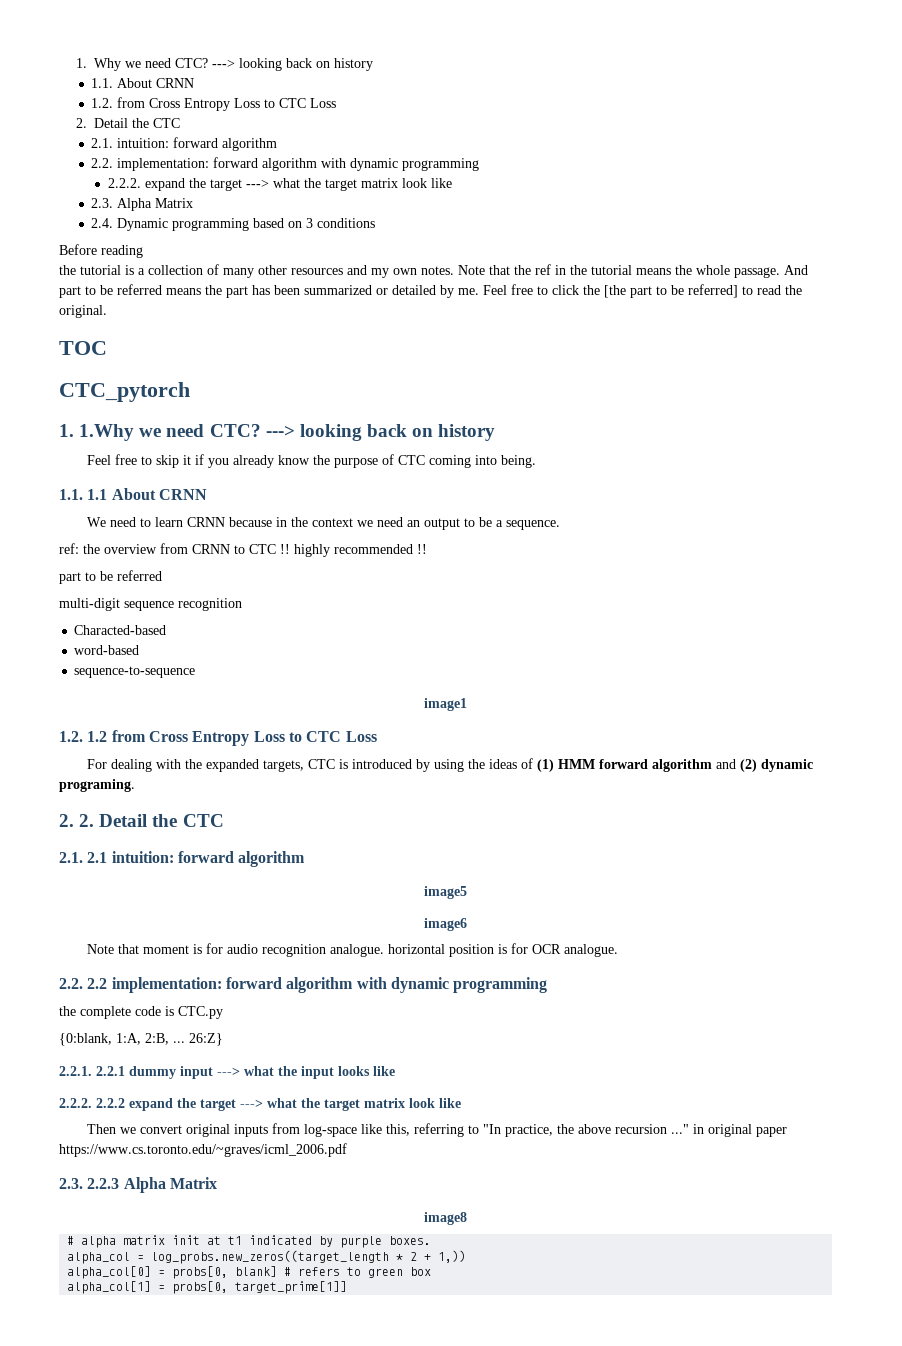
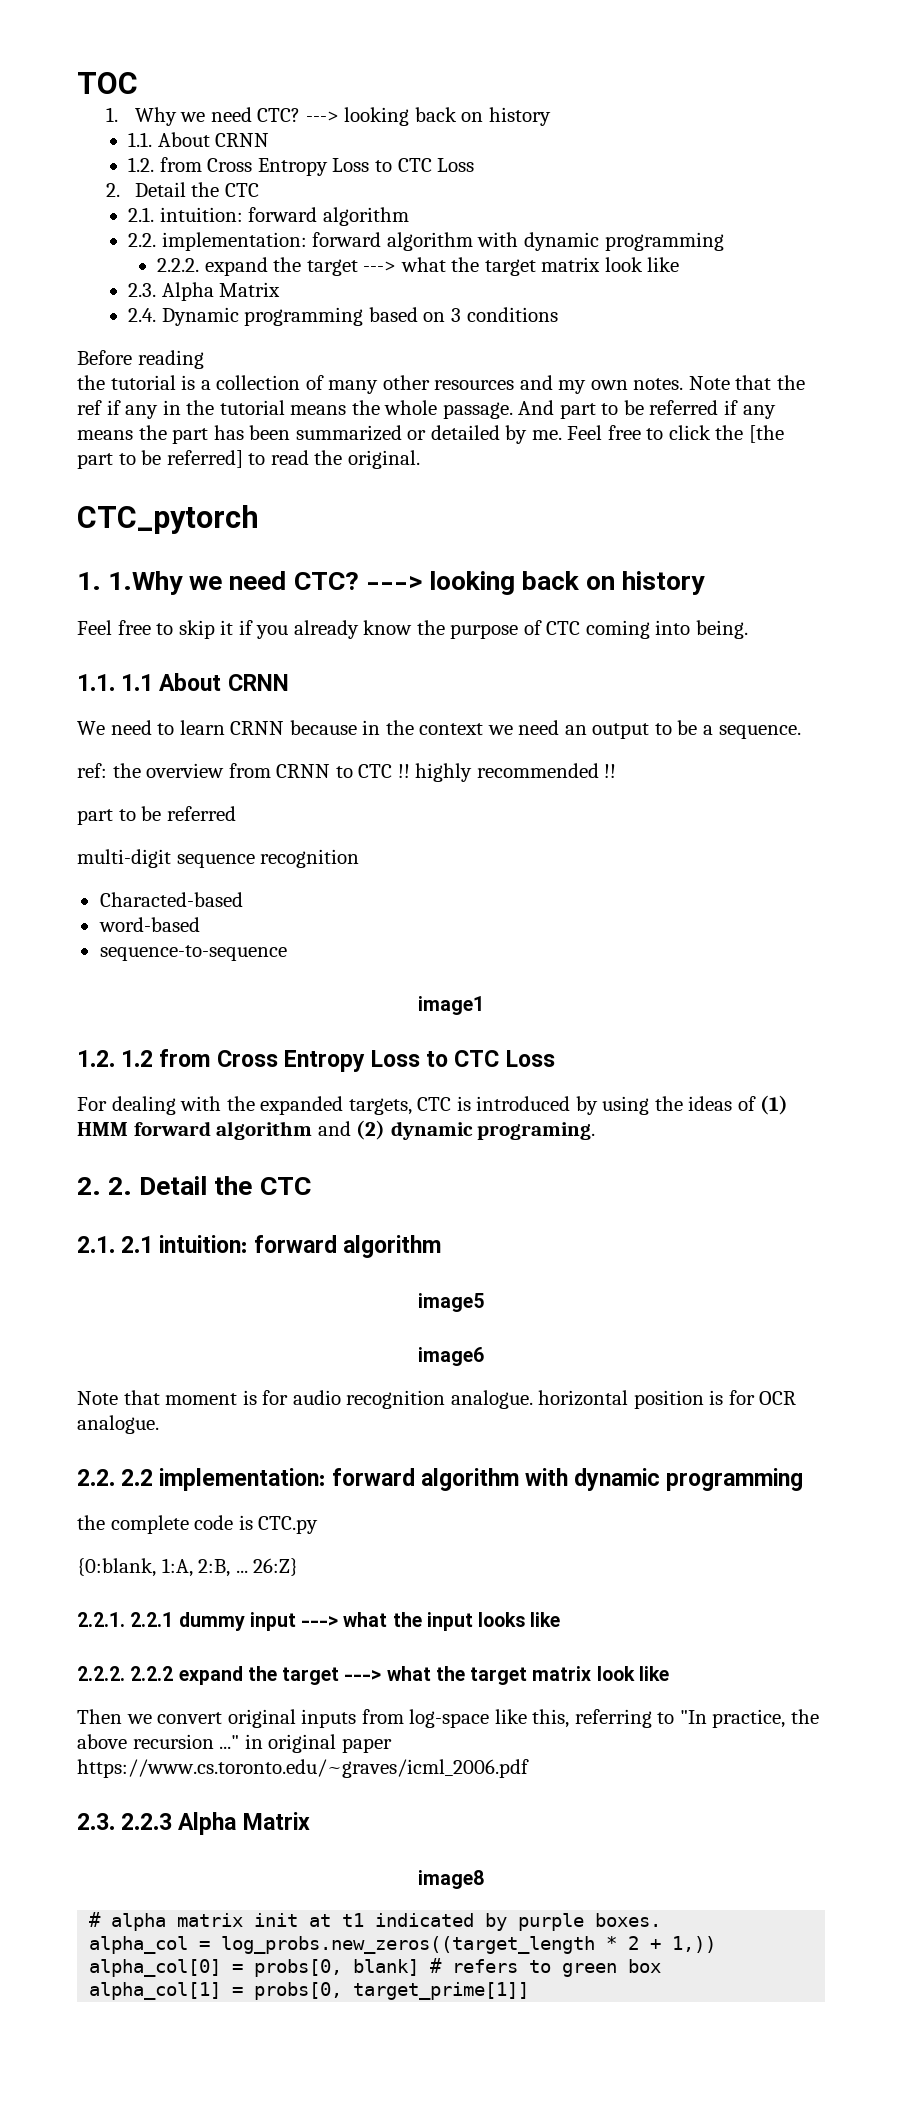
+ TOC
- Note that the ref in the tutorial means the whole passage.
+ Note that the ref if any in the tutorial means the whole passage.
- And part to be referred means the part has been summarized or detailed by me.
+ And part to be referred if any means the part has been summarized or detailed by me.
- TOC

